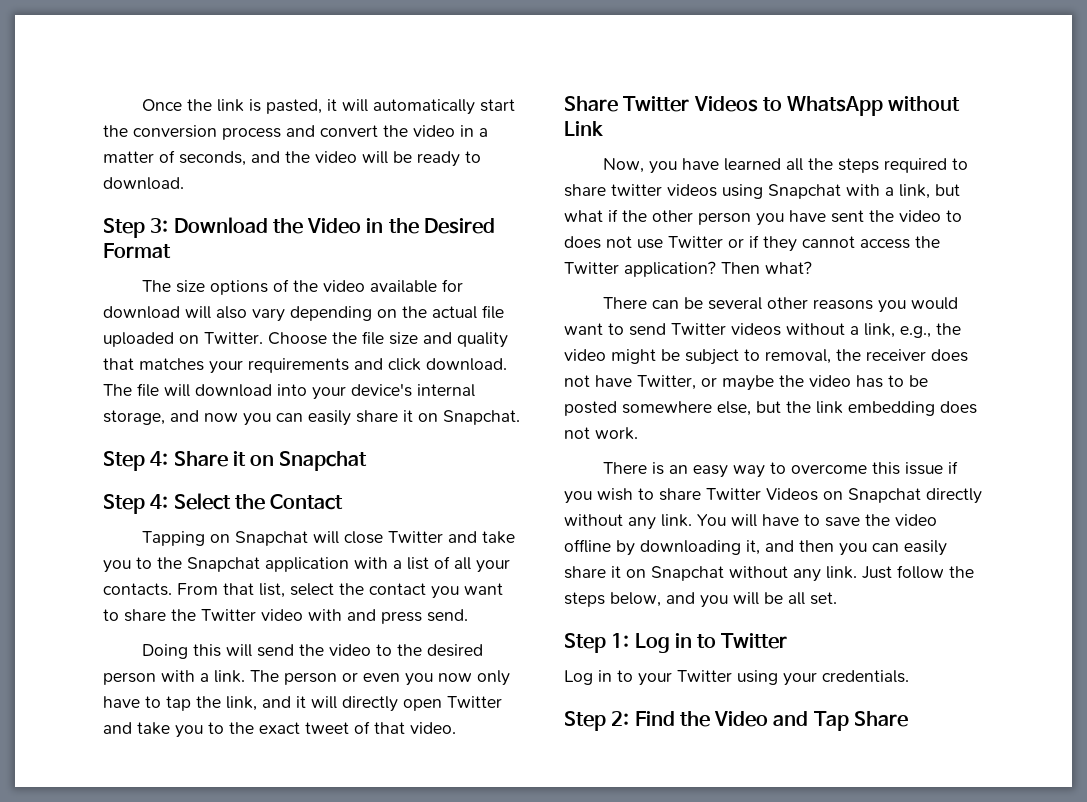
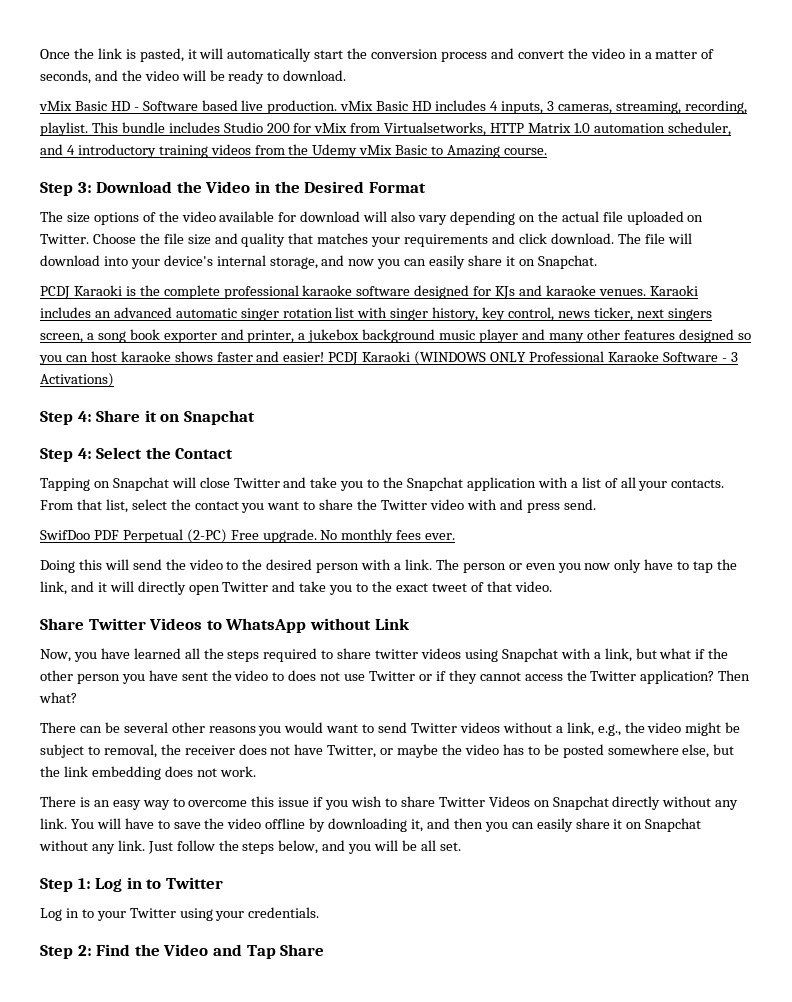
+ vMix Basic HD - Software based live production. vMix Basic HD includes 4 inputs, 3 cameras, streaming, recording, playlist. This bundle includes Studio 200 for vMix from Virtualsetworks, HTTP Matrix 1.0 automation scheduler, and 4 introductory training videos from the Udemy vMix Basic to Amazing course.
+ PCDJ Karaoki is the complete professional karaoke software designed for KJs and karaoke venues. Karaoki includes an advanced automatic singer rotation list with singer history, key control, news ticker, next singers screen, a song book exporter and printer, a jukebox background music player and many other features designed so you can host karaoke shows faster and easier! PCDJ Karaoki (WINDOWS ONLY Professional Karaoke Software - 3 Activations)
+ SwifDoo PDF Perpetual (2-PC) Free upgrade. No monthly fees ever.

